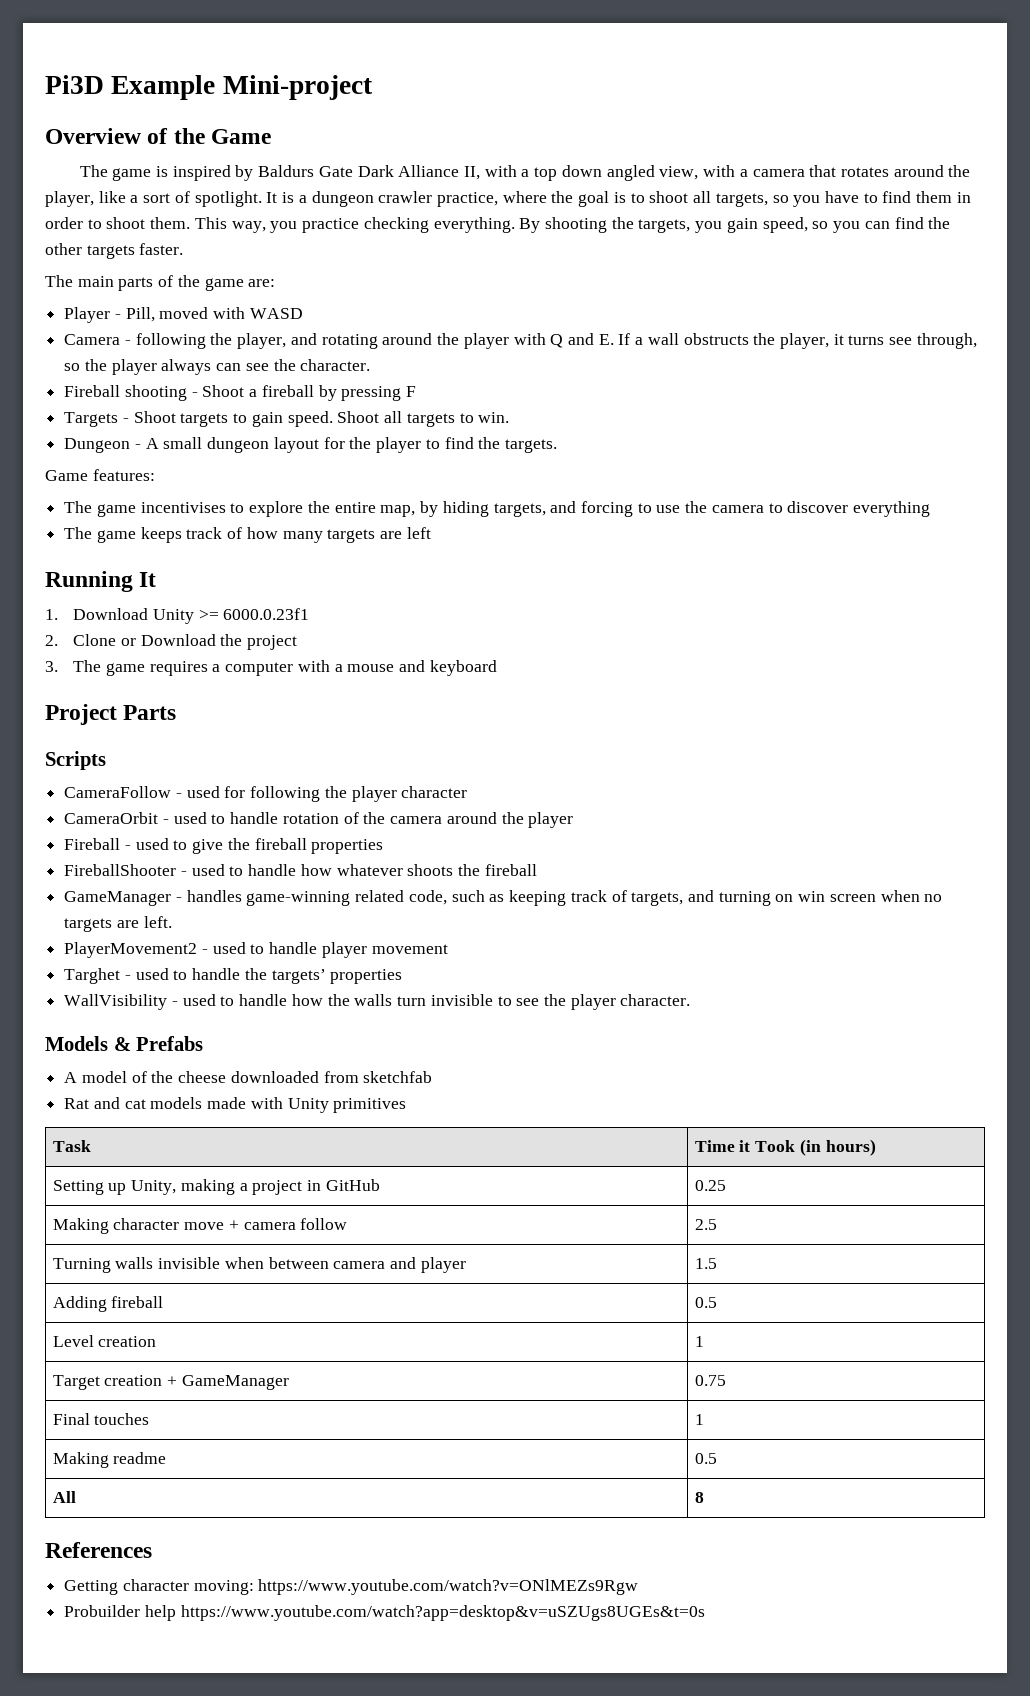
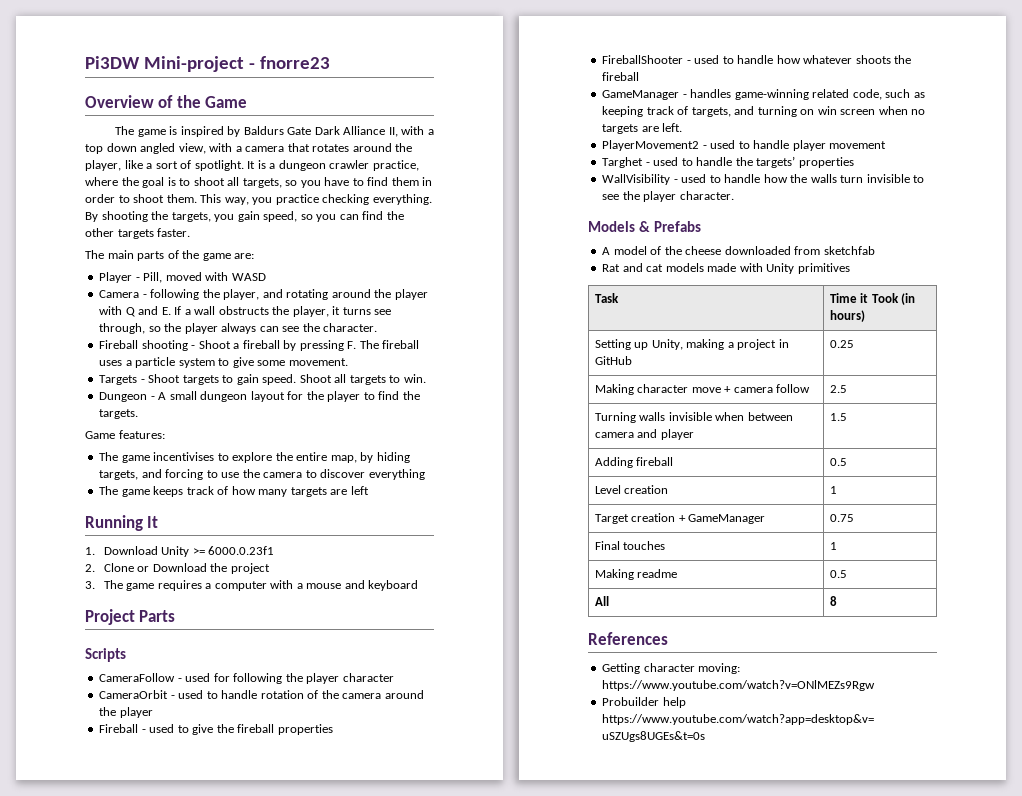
- Pi3D Example Mini-project
+ Pi3DW Mini-project - fnorre23
- Fireball shooting - Shoot a fireball by pressing F
+ Fireball shooting - Shoot a fireball by pressing F. The fireball uses a particle system to give some movement.

